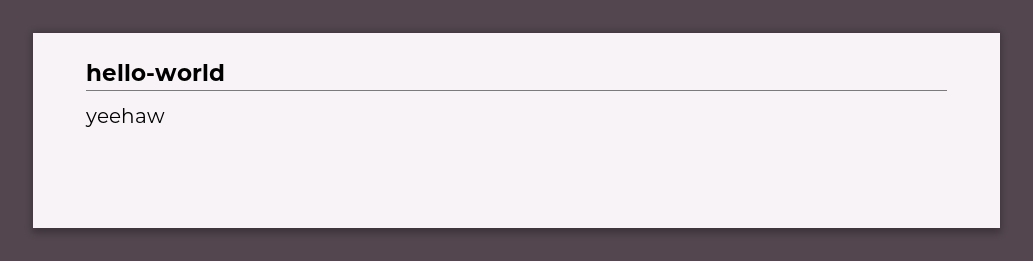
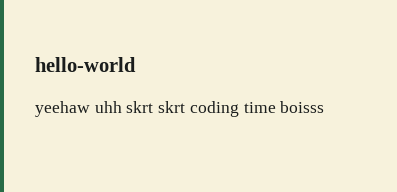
- yeehaw
+ yeehaw uhh skrt skrt coding time boisss

